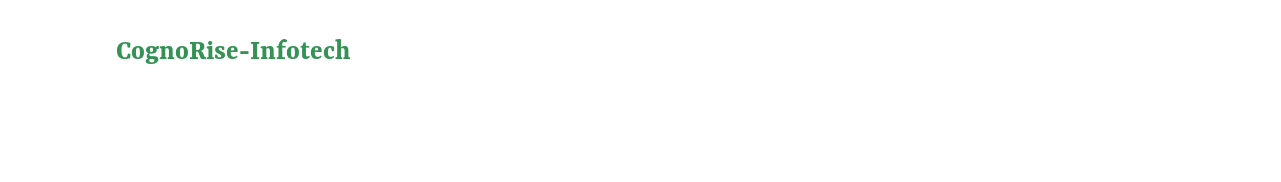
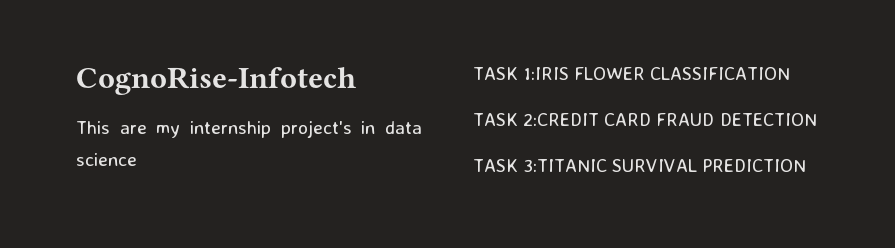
+ This are my internship project's in data science
+ TASK 1:IRIS FLOWER CLASSIFICATION
+ TASK 2:CREDIT CARD FRAUD DETECTION
+ TASK 3:TITANIC SURVIVAL PREDICTION

